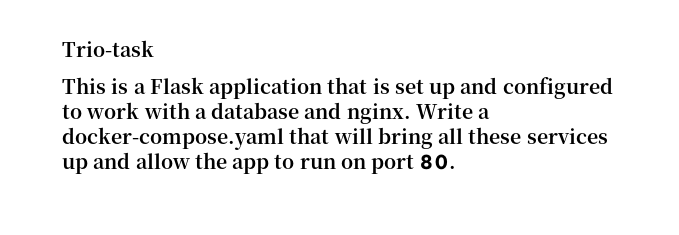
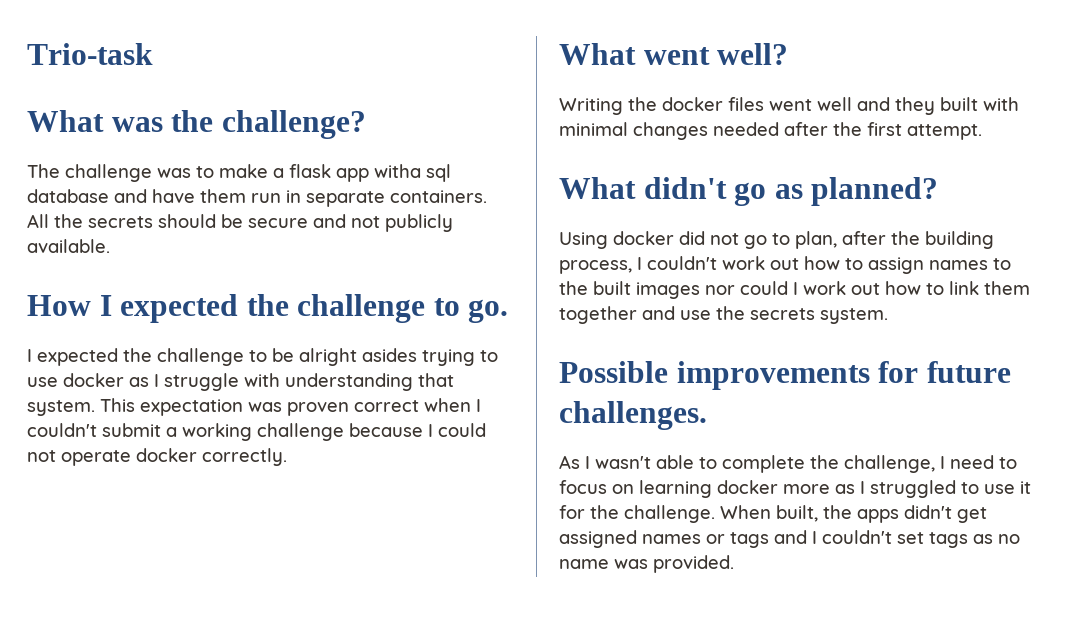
- This is a Flask application that is set up and configured to work with a database and nginx. Write a docker-compose.yaml that will bring all these services up and allow the app to run on port 80.
+ What was the challenge?
+ The challenge was to make a flask app witha sql database and have them run in separate containers. All the secrets should be secure and not publicly available.
+ How I expected the challenge to go.
+ I expected the challenge to be alright asides trying to use docker as I struggle with understanding that system. This expectation was proven correct when I couldn't submit a working challenge because I could not operate docker correctly.
+ What went well?
+ Writing the docker files went well and they built with minimal changes needed after the first attempt.
+ What didn't go as planned?
+ Using docker did not go to plan, after the building process, I couldn't work out how to assign names to the built images nor could I work out how to link them together and use the secrets system.
+ Possible improvements for future challenges.
+ As I wasn't able to complete the challenge, I need to focus on learning docker more as I struggled to use it for the challenge. When built, the apps didn't get assigned names or tags and I couldn't set tags as no name was provided.

